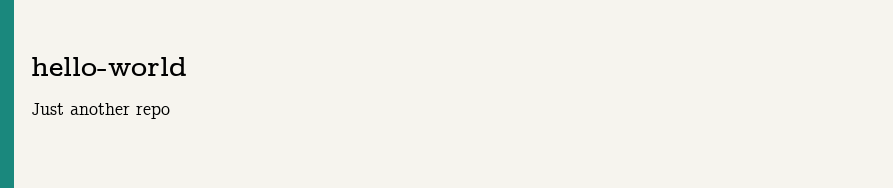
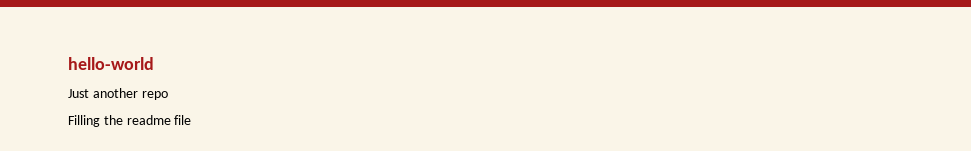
+ Filling the readme file

